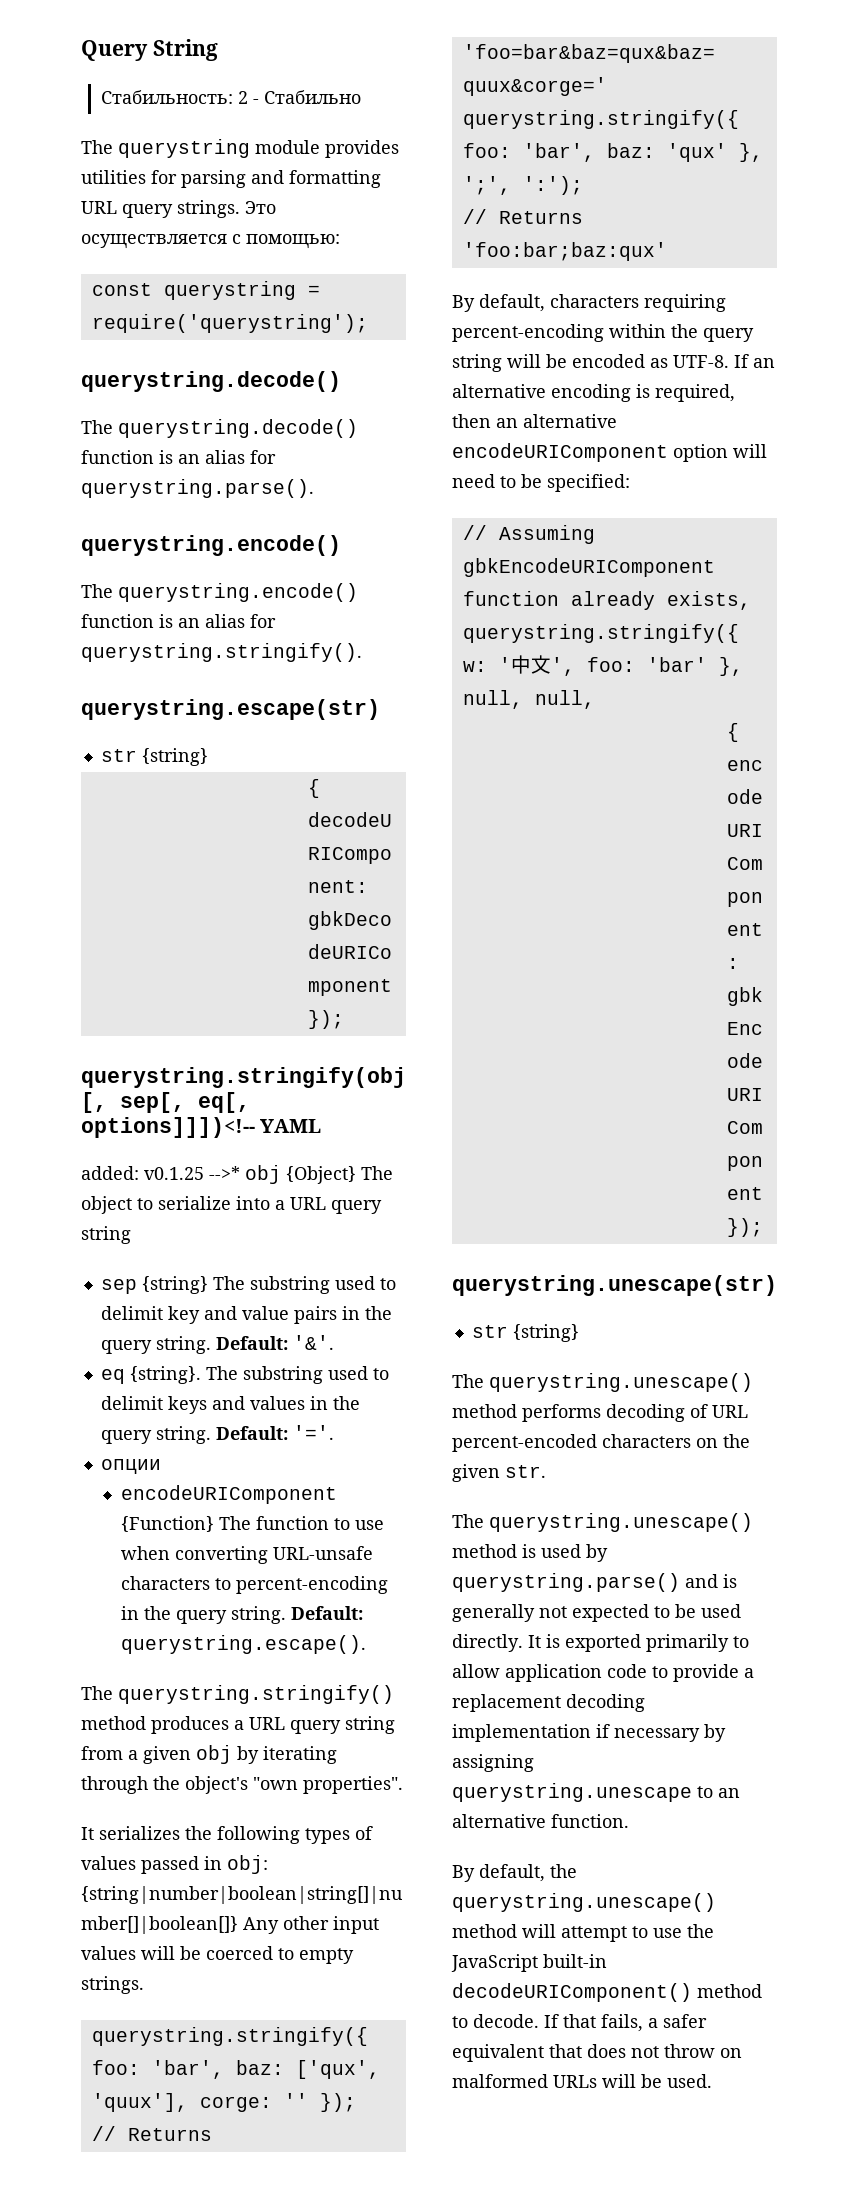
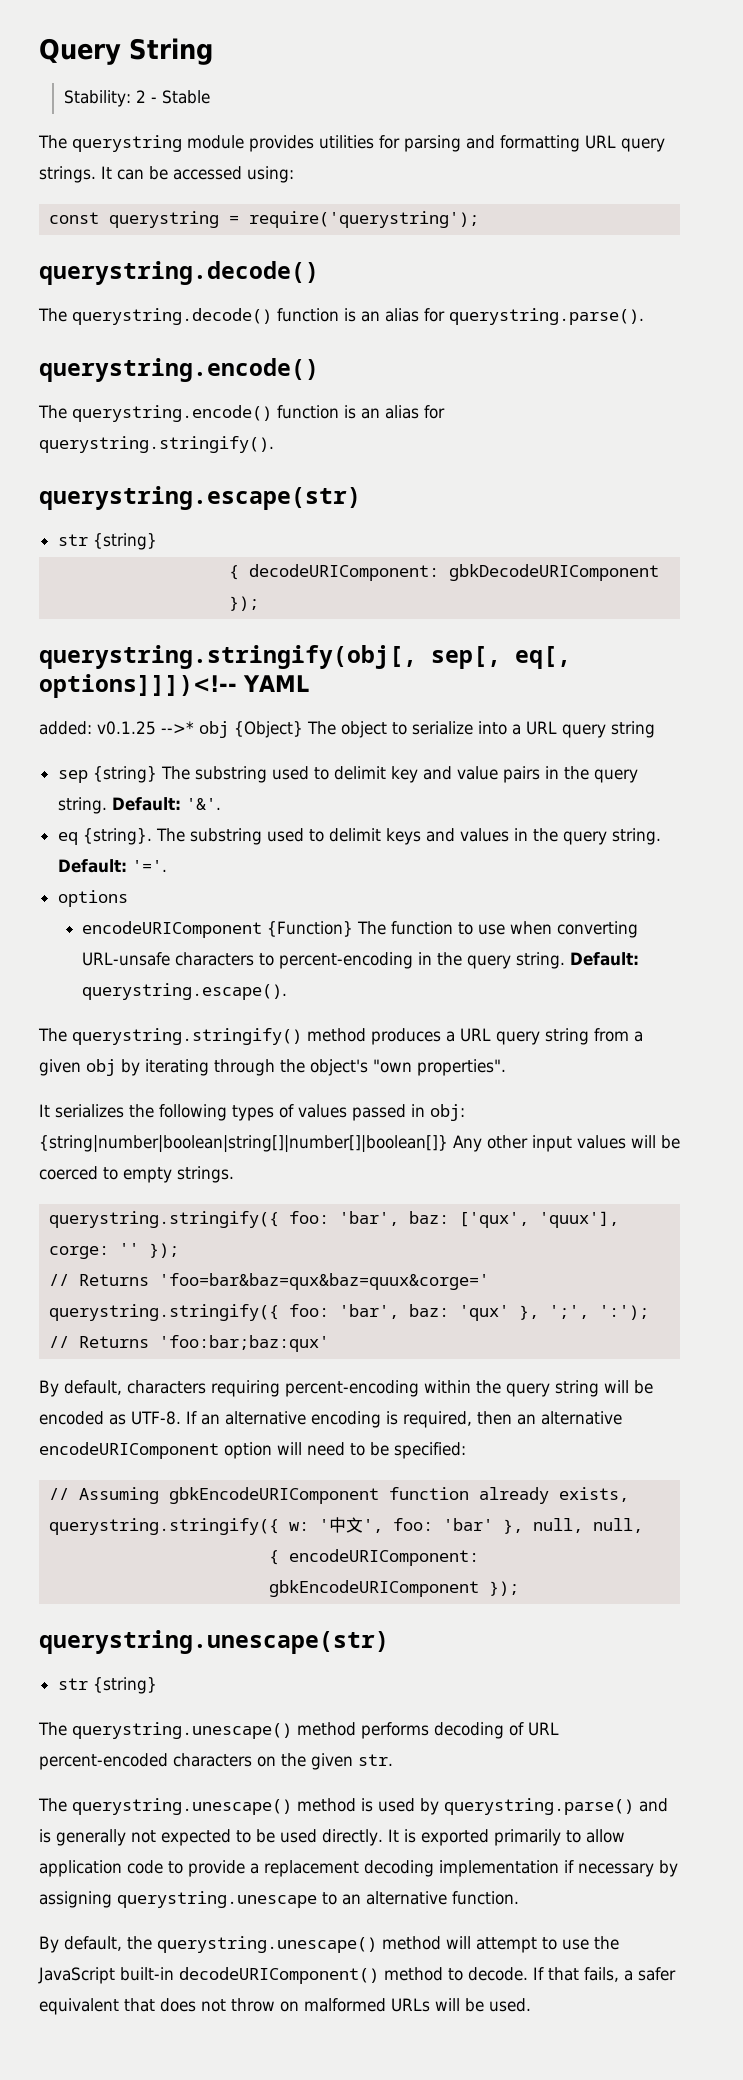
- Стабильность: 2 - Стабильно
+ Stability: 2 - Stable
- Это осуществляется с помощью:
+ It can be accessed using:
- опции
+ options

